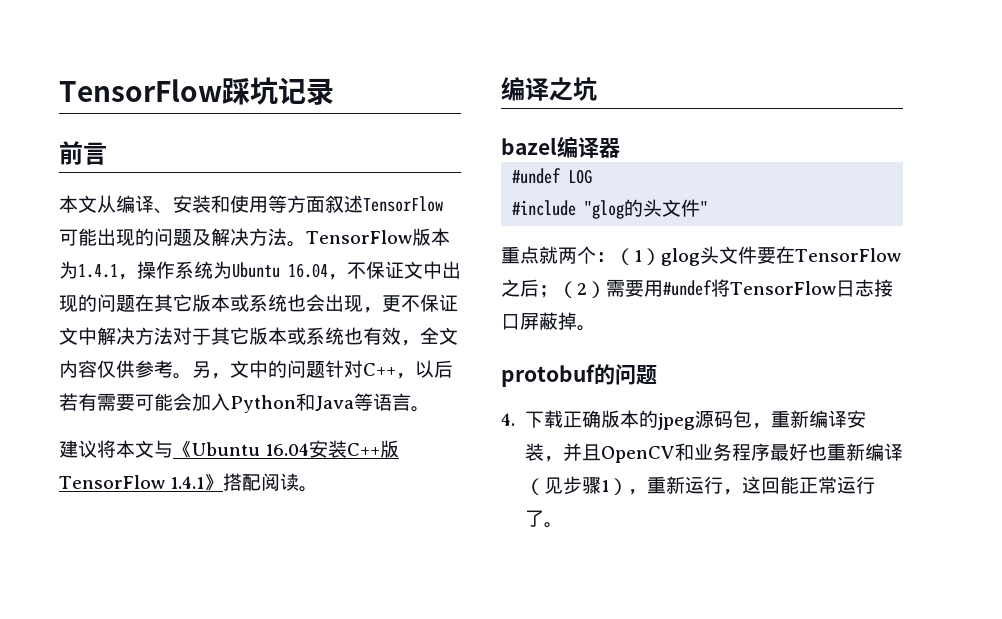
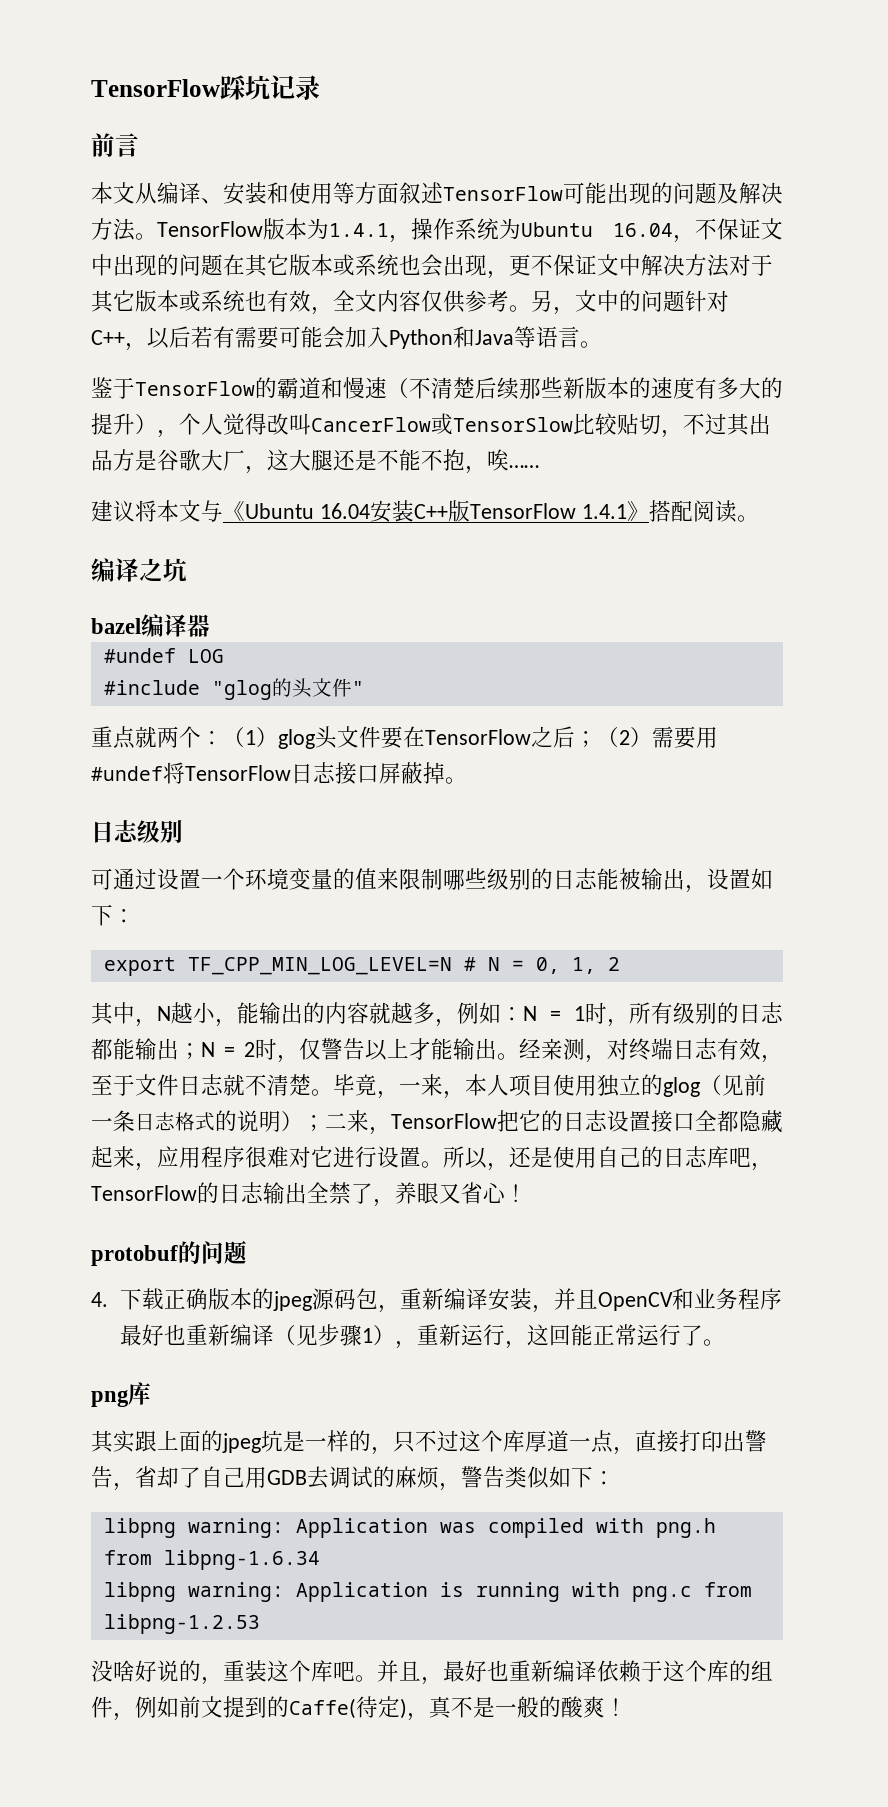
+ 鉴于TensorFlow的霸道和慢速（不清楚后续那些新版本的速度有多大的提升），个人觉得改叫CancerFlow或TensorSlow比较贴切，不过其出品方是谷歌大厂，这大腿还是不能不抱，唉……
+ 日志级别
+ 可通过设置一个环境变量的值来限制哪些级别的日志能被输出，设置如下：
+ export TF_CPP_MIN_LOG_LEVEL=N # N = 0, 1, 2
+ 其中，N越小，能输出的内容就越多，例如：N = 1时，所有级别的日志都能输出；N = 2时，仅警告以上才能输出。经亲测，对终端日志有效，至于文件日志就不清楚。毕竟，一来，本人项目使用独立的glog（见前一条日志格式的说明）；二来，TensorFlow把它的日志设置接口全都隐藏起来，应用程序很难对它进行设置。所以，还是使用自己的日志库吧，TensorFlow的日志输出全禁了，养眼又省心！
+ png库
+ 其实跟上面的jpeg坑是一样的，只不过这个库厚道一点，直接打印出警告，省却了自己用GDB去调试的麻烦，警告类似如下：
+ libpng warning: Application was compiled with png.h from libpng-1.6.34
+ libpng warning: Application is running with png.c from libpng-1.2.53
+ 没啥好说的，重装这个库吧。并且，最好也重新编译依赖于这个库的组件，例如前文提到的Caffe(待定)，真不是一般的酸爽！

